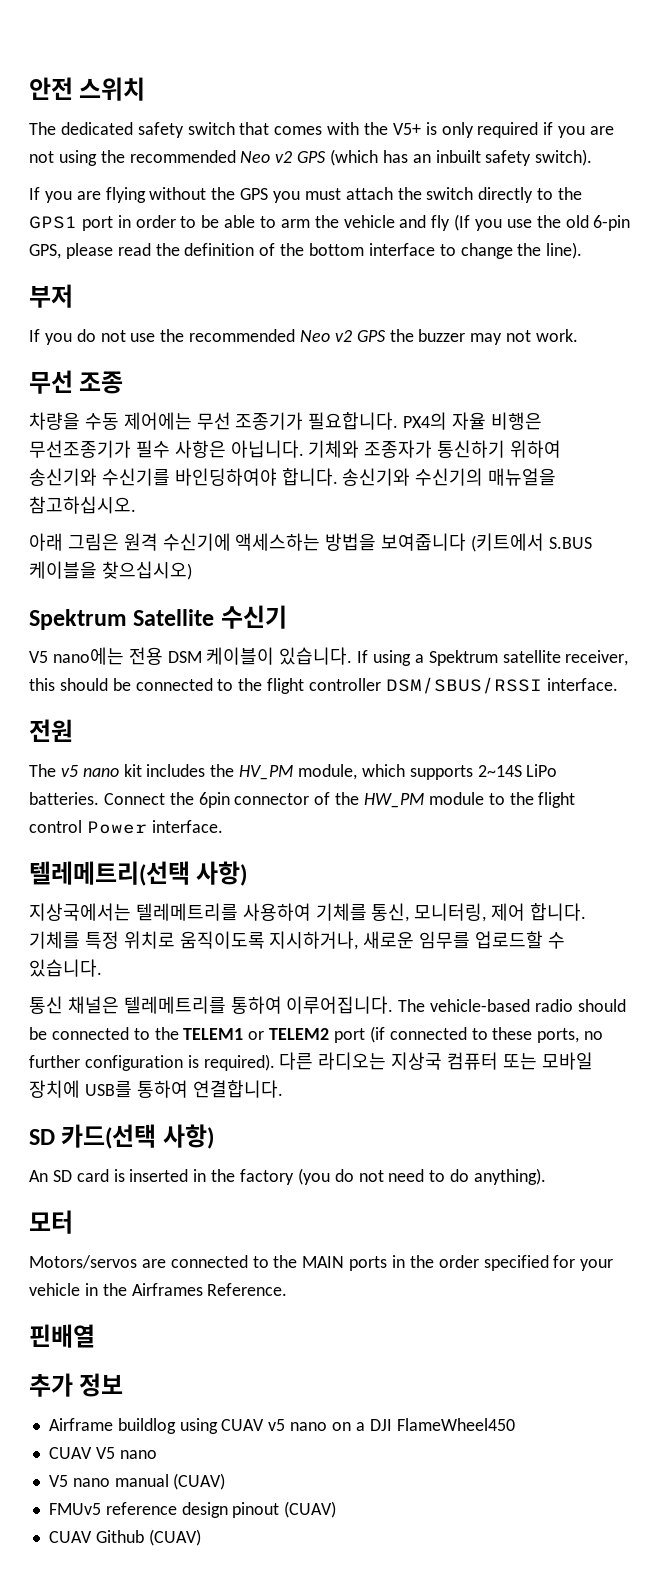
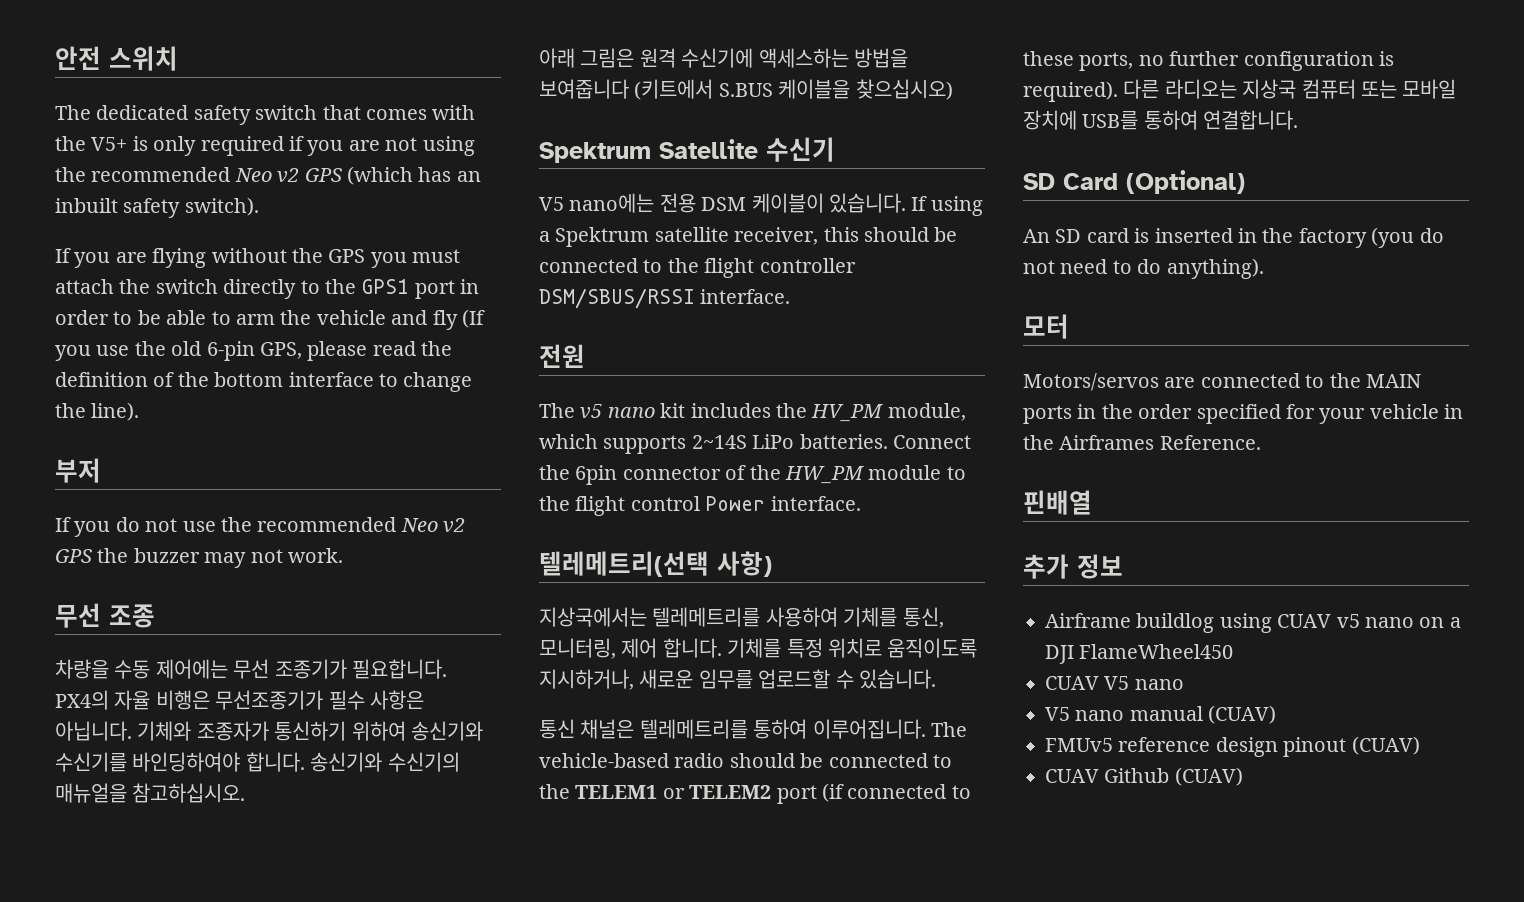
- SD 카드(선택 사항)
+ SD Card (Optional)

